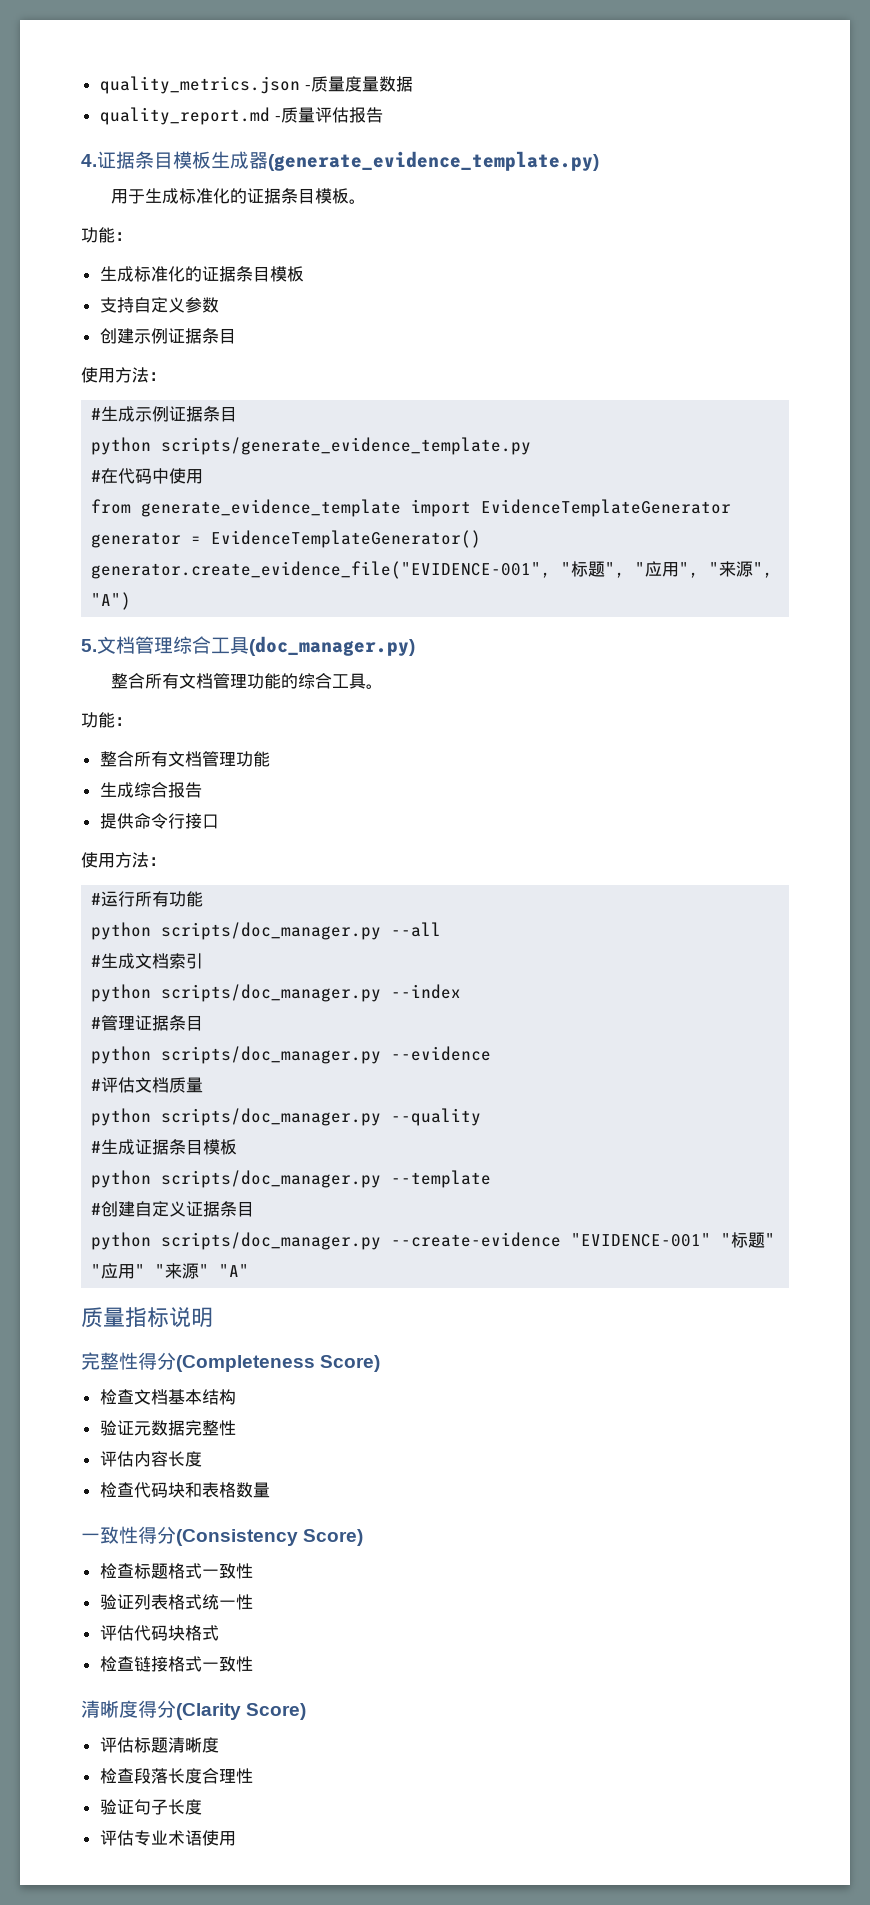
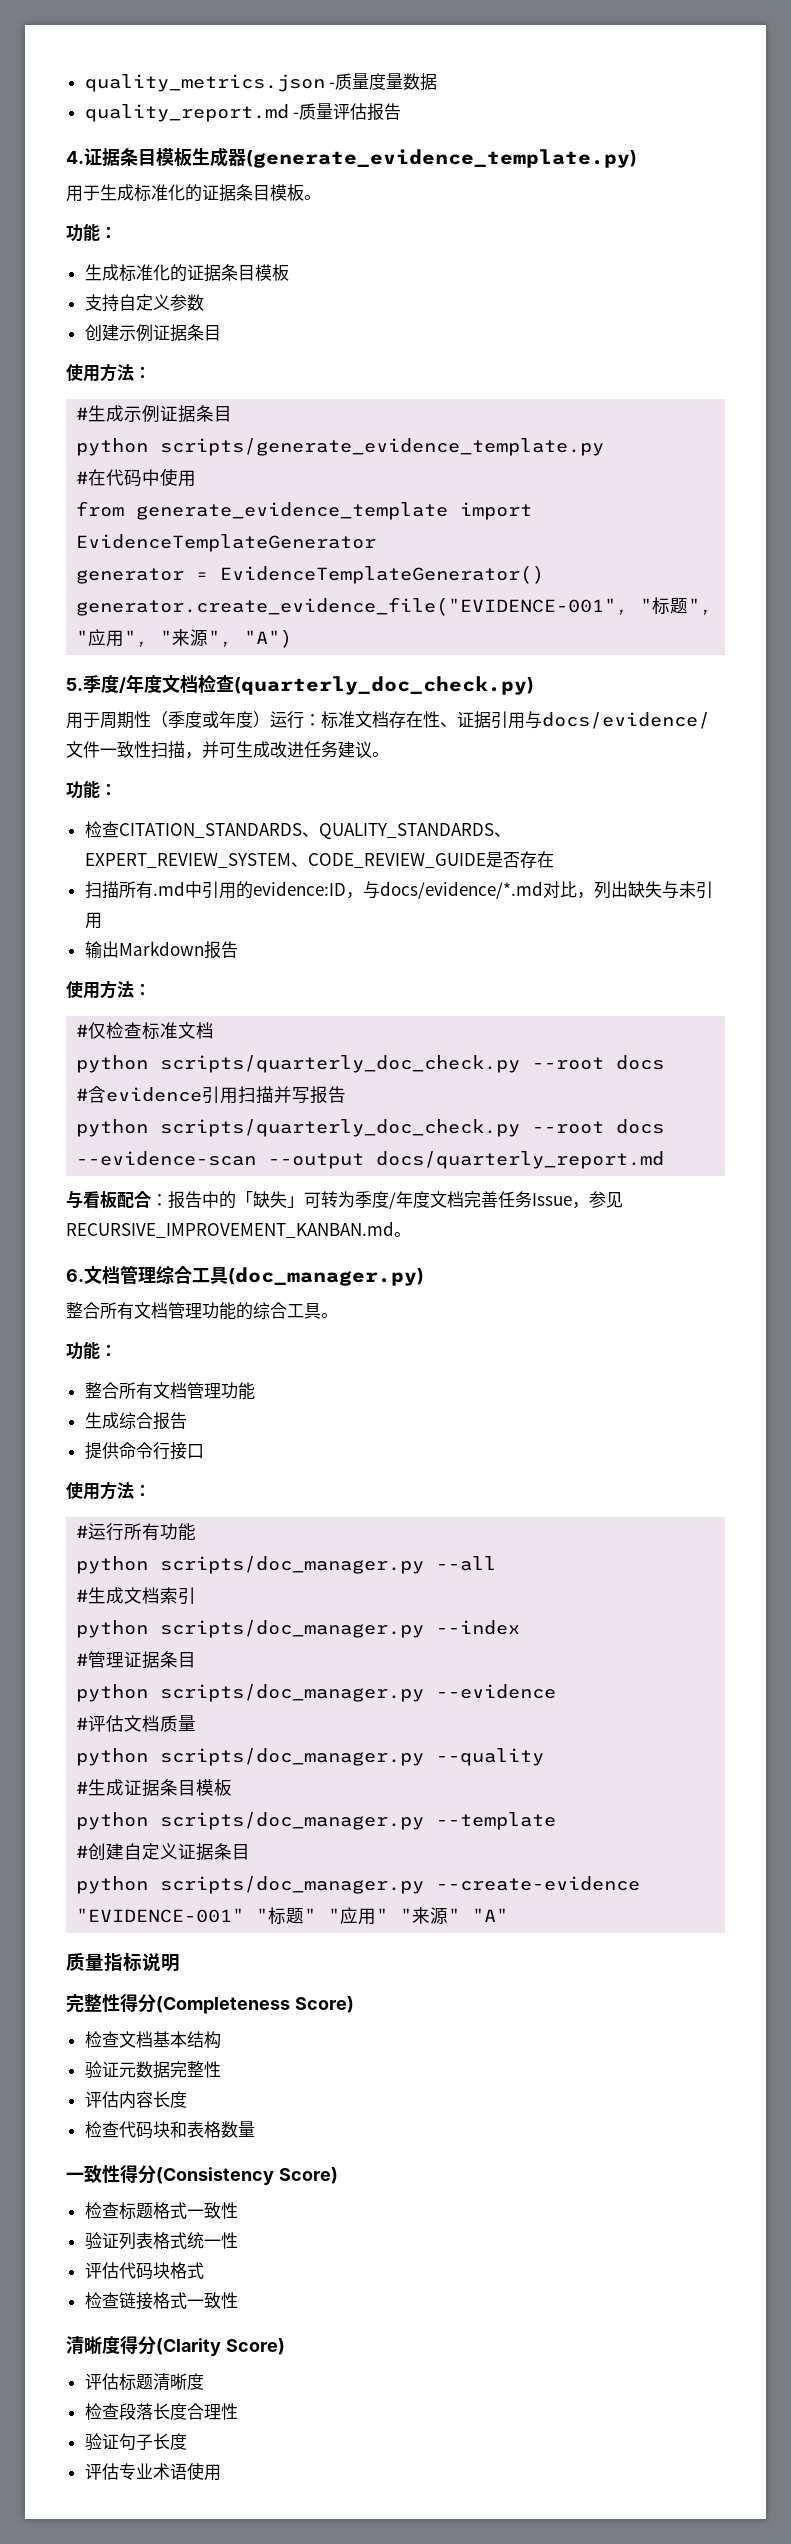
- 5.文档管理综合工具(doc_manager.py)
+ 5.季度/年度文档检查(quarterly_doc_check.py)
+ 用于周期性（季度或年度）运行：标准文档存在性、证据引用与docs/evidence/文件一致性扫描，并可生成改进任务建议。
+ 功能：
+ 检查CITATION_STANDARDS、QUALITY_STANDARDS、EXPERT_REVIEW_SYSTEM、CODE_REVIEW_GUIDE是否存在
+ 扫描所有.md中引用的evidence:ID，与docs/evidence/*.md对比，列出缺失与未引用
+ 输出Markdown报告
+ 使用方法：
+ #仅检查标准文档
+ python scripts/quarterly_doc_check.py --root docs
+ #含evidence引用扫描并写报告
+ python scripts/quarterly_doc_check.py --root docs --evidence-scan --output docs/quarterly_report.md
+ 与看板配合：报告中的「缺失」可转为季度/年度文档完善任务Issue，参见RECURSIVE_IMPROVEMENT_KANBAN.md。
+ 6.文档管理综合工具(doc_manager.py)

